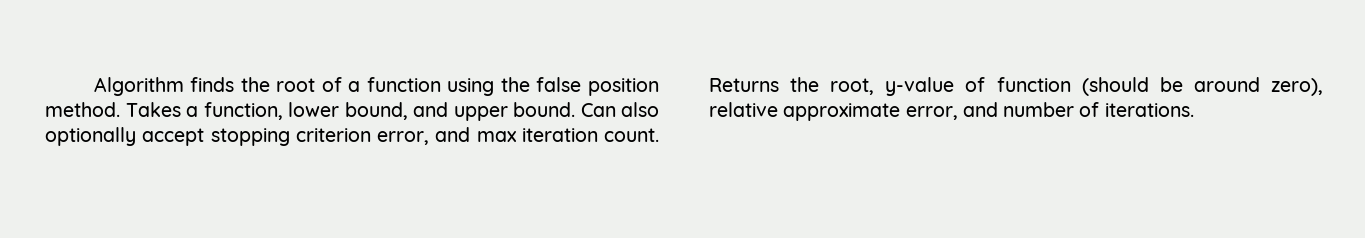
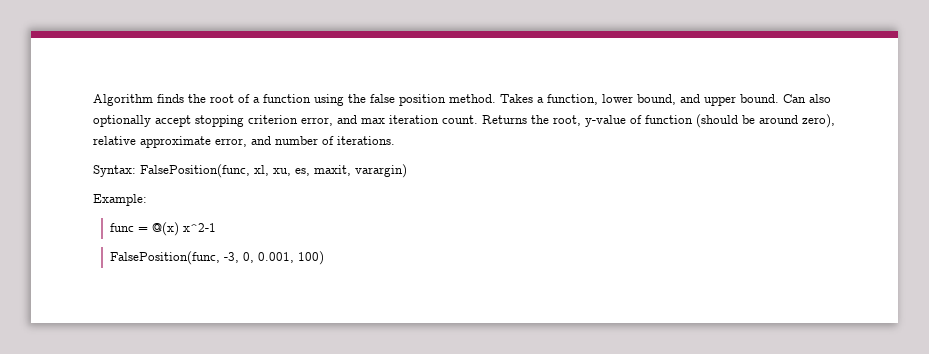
+ Syntax: FalsePosition(func, xl, xu, es, maxit, varargin)
+ Example:
+ func = @(x) x^2-1
+ FalsePosition(func, -3, 0, 0.001, 100)

